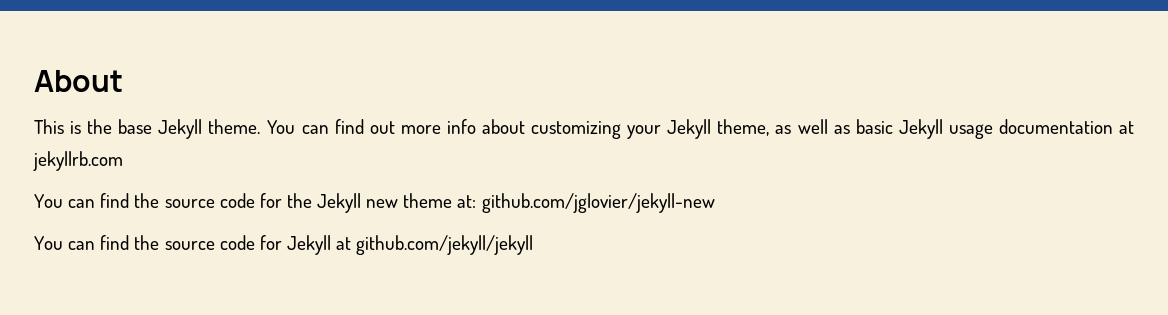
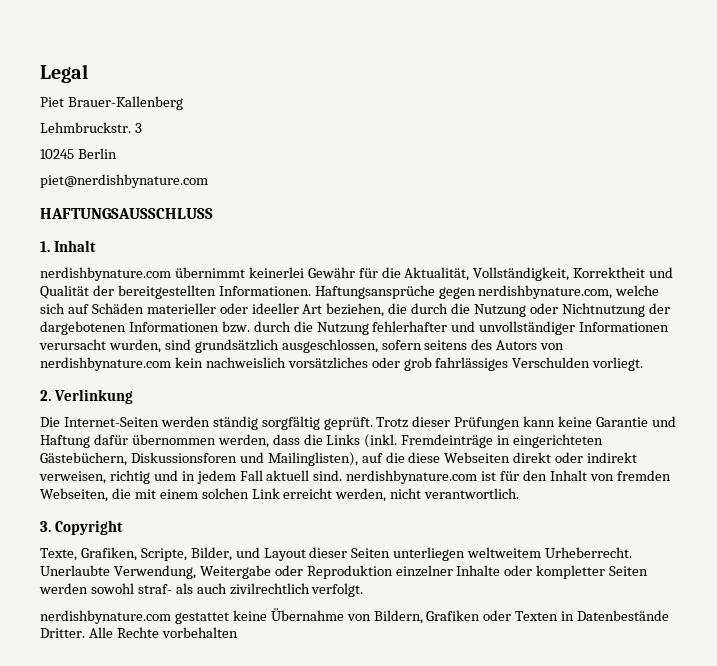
- About
- This is the base Jekyll theme. You can find out more info about customizing your Jekyll theme, as well as basic Jekyll usage documentation at jekyllrb.com
- You can find the source code for the Jekyll new theme at: github.com/jglovier/jekyll-new
- You can find the source code for Jekyll at github.com/jekyll/jekyll
+ Legal
+ Piet Brauer-Kallenberg
+ Lehmbruckstr. 3
+ 10245 Berlin
+ piet@nerdishbynature.com
+ HAFTUNGSAUSSCHLUSS
+ 1. Inhalt
+ nerdishbynature.com übernimmt keinerlei Gewähr für die Aktualität, Vollständigkeit, Korrektheit und Qualität der bereitgestellten Informationen. Haftungsansprüche gegen nerdishbynature.com, welche sich auf Schäden materieller oder ideeller Art beziehen, die durch die Nutzung oder Nichtnutzung der dargebotenen Informationen bzw. durch die Nutzung fehlerhafter und unvollständiger Informationen verursacht wurden, sind grundsätzlich ausgeschlossen, sofern seitens des Autors von nerdishbynature.com kein nachweislich vorsätzliches oder grob fahrlässiges Verschulden vorliegt.
+ 2. Verlinkung
+ Die Internet-Seiten werden ständig sorgfältig geprüft. Trotz dieser Prüfungen kann keine Garantie und Haftung dafür übernommen werden, dass die Links (inkl. Fremdeinträge in eingerichteten Gästebüchern, Diskussionsforen und Mailinglisten), auf die diese Webseiten direkt oder indirekt verweisen, richtig und in jedem Fall aktuell sind. nerdishbynature.com ist für den Inhalt von fremden Webseiten, die mit einem solchen Link erreicht werden, nicht verantwortlich.
+ 3. Copyright
+ Texte, Grafiken, Scripte, Bilder, und Layout dieser Seiten unterliegen weltweitem Urheberrecht. Unerlaubte Verwendung, Weitergabe oder Reproduktion einzelner Inhalte oder kompletter Seiten werden sowohl straf- als auch zivilrechtlich verfolgt.
+ nerdishbynature.com gestattet keine Übernahme von Bildern, Grafiken oder Texten in Datenbestände Dritter. Alle Rechte vorbehalten

